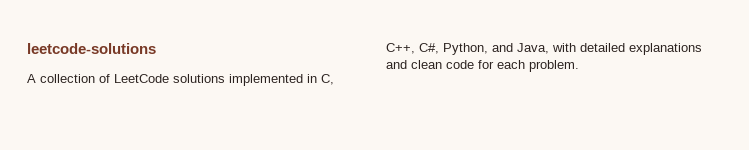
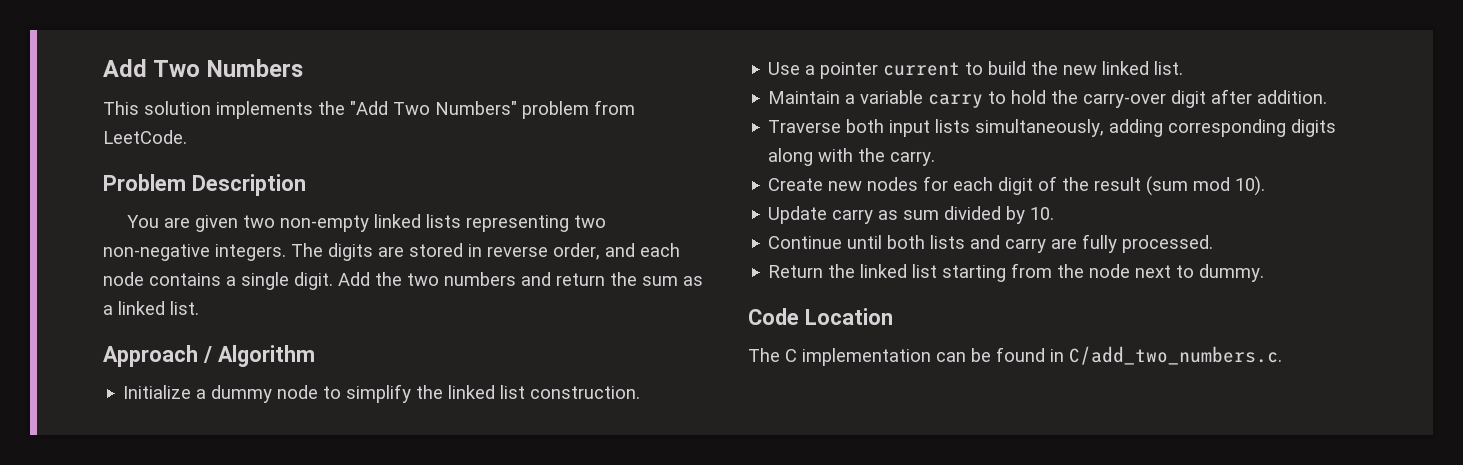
- leetcode-solutions
- A collection of LeetCode solutions implemented in C, C++, C#, Python, and Java, with detailed explanations and clean code for each problem.
+ Add Two Numbers
+ This solution implements the "Add Two Numbers" problem from LeetCode.
+ Problem Description
+ You are given two non-empty linked lists representing two non-negative integers. The digits are stored in reverse order, and each node contains a single digit. Add the two numbers and return the sum as a linked list.
+ Approach / Algorithm
+ Initialize a dummy node to simplify the linked list construction.
+ Use a pointer current to build the new linked list.
+ Maintain a variable carry to hold the carry-over digit after addition.
+ Traverse both input lists simultaneously, adding corresponding digits along with the carry.
+ Create new nodes for each digit of the result (sum mod 10).
+ Update carry as sum divided by 10.
+ Continue until both lists and carry are fully processed.
+ Return the linked list starting from the node next to dummy.
+ Code Location
+ The C implementation can be found in C/add_two_numbers.c.

